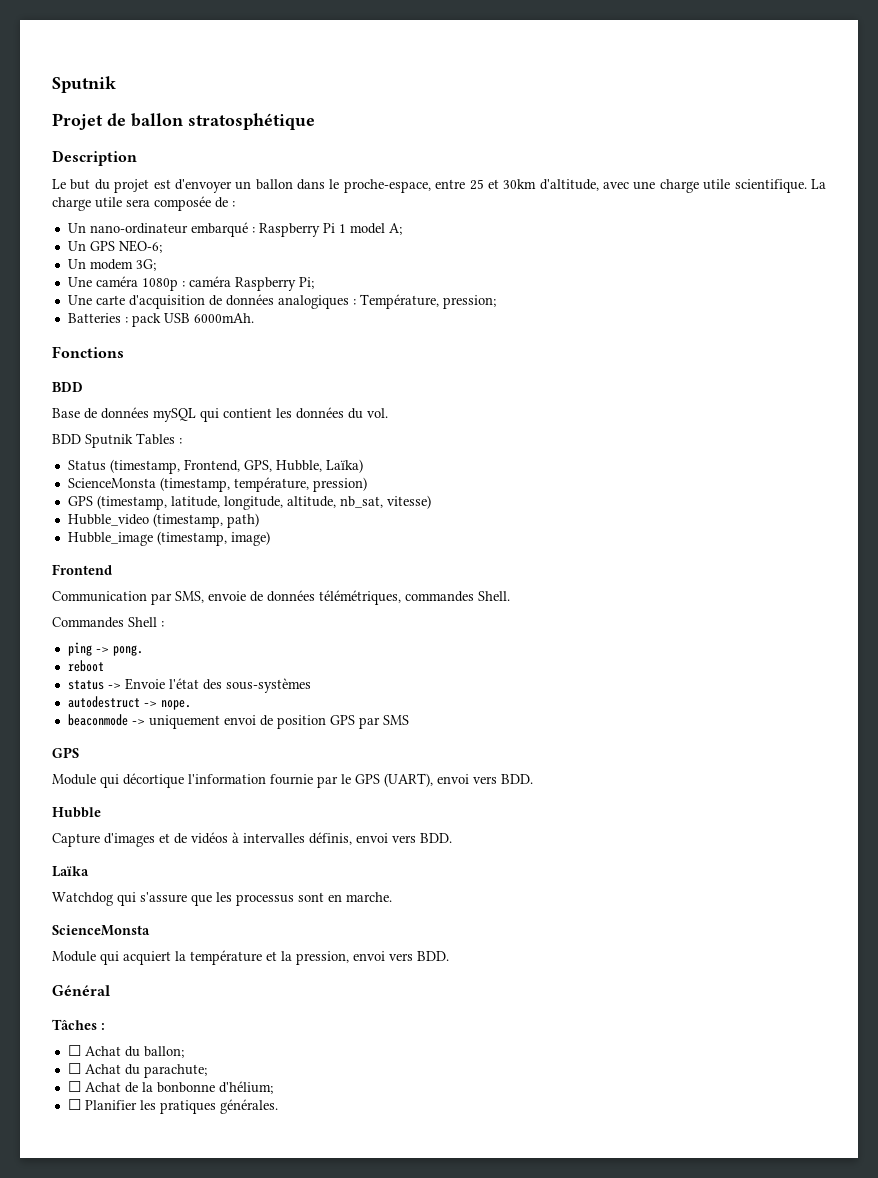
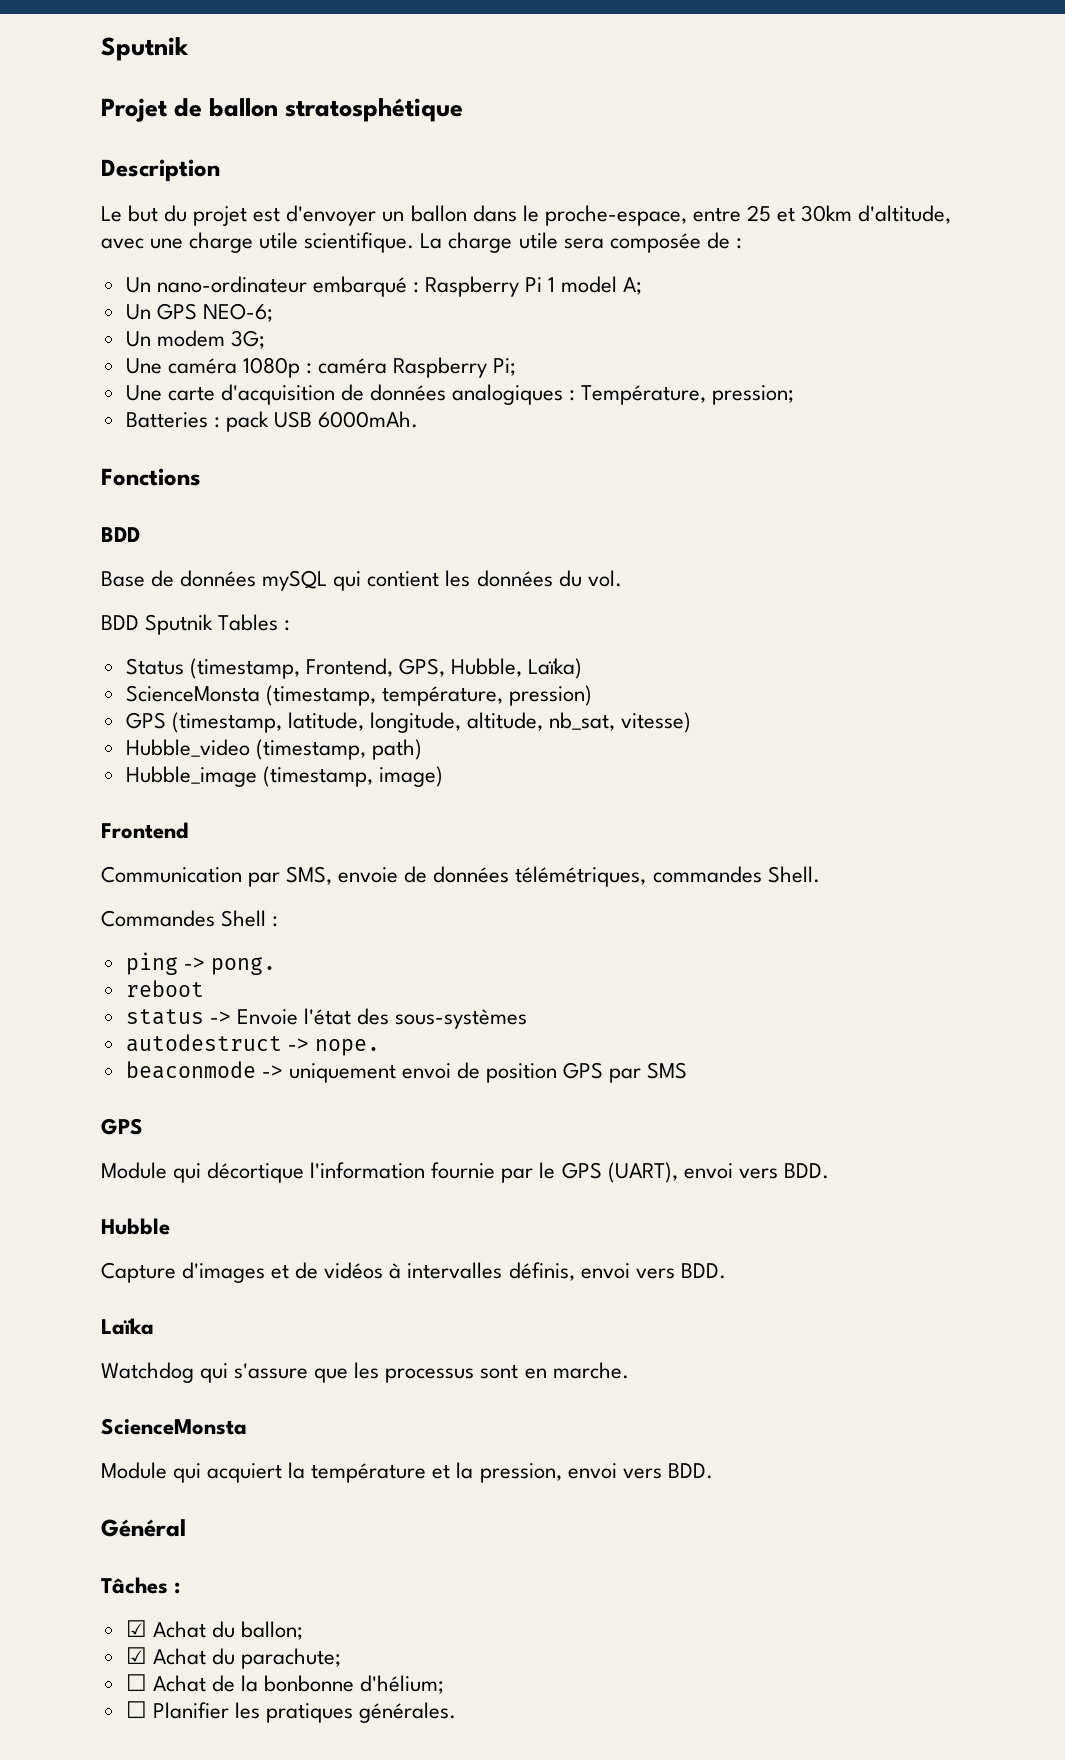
- ☐ Achat du ballon;
+ ☑ Achat du ballon;
- ☐ Achat du parachute;
+ ☑ Achat du parachute;

